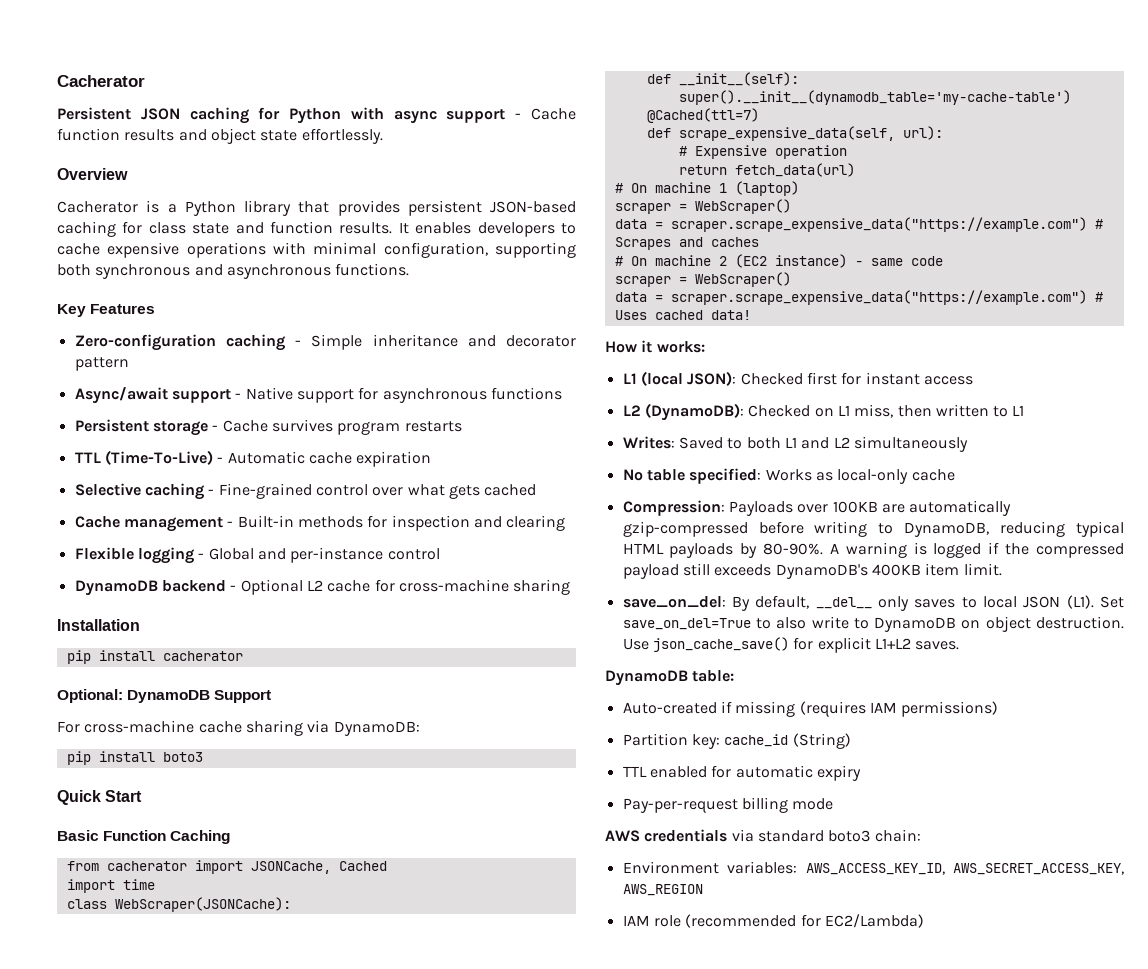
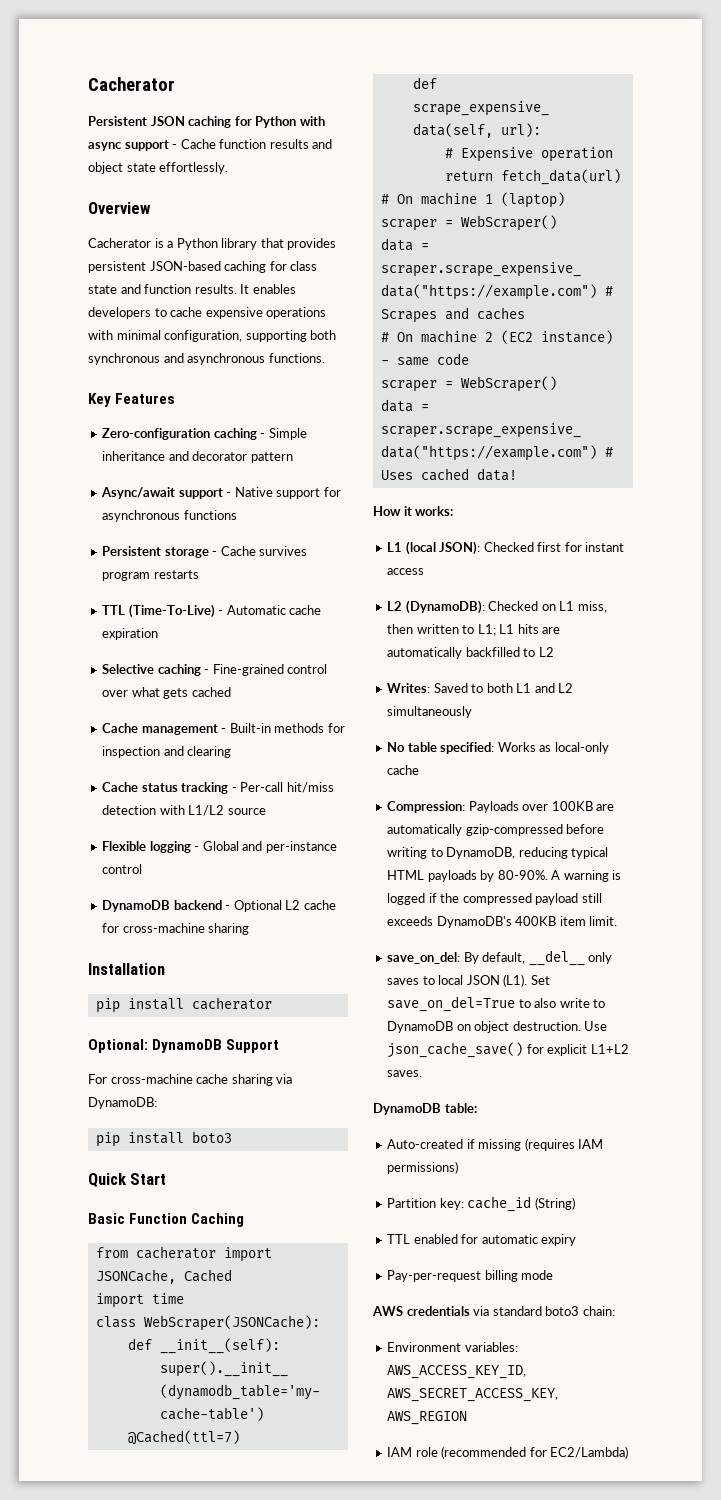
+ Cache status tracking - Per-call hit/miss detection with L1/L2 source
- L2 (DynamoDB): Checked on L1 miss, then written to L1
+ L2 (DynamoDB): Checked on L1 miss, then written to L1; L1 hits are automatically backfilled to L2

